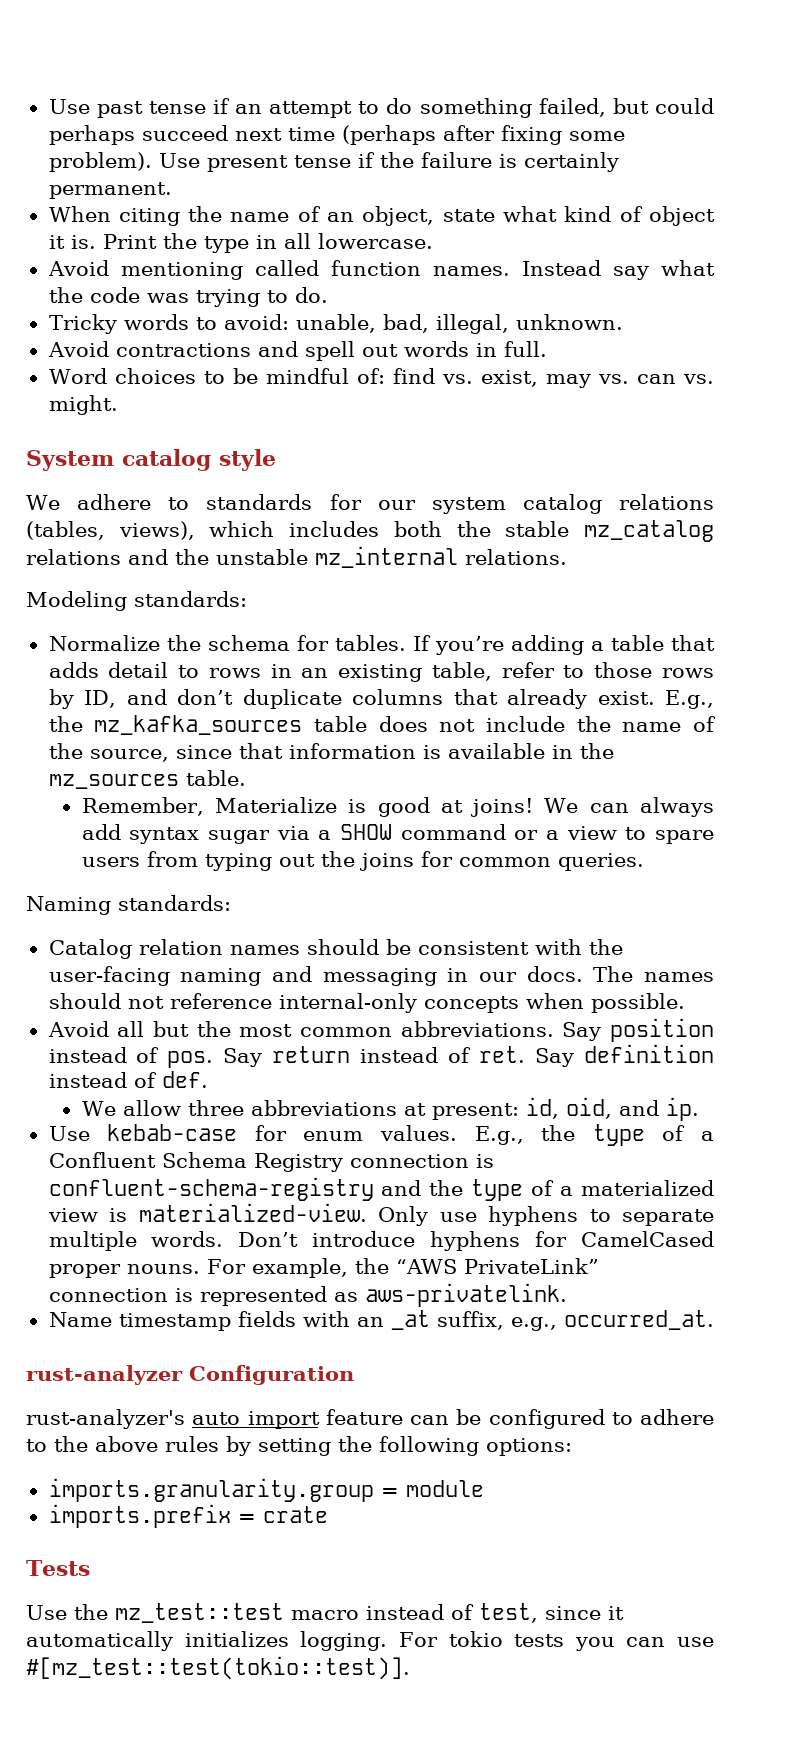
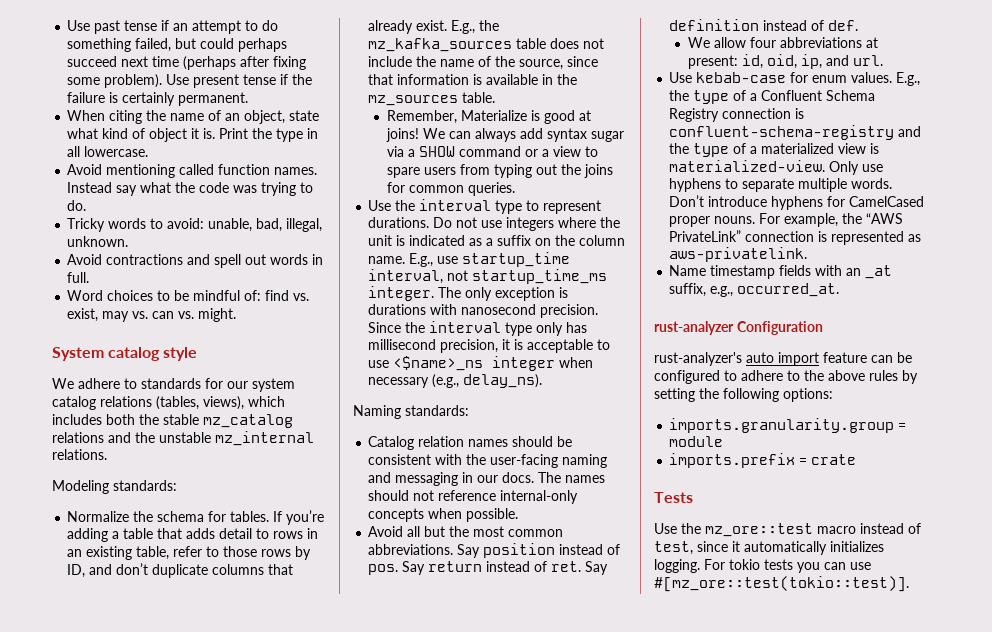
+ Use the interval type to represent durations. Do not use integers where the unit is indicated as a suffix on the column name. E.g., use startup_time interval, not startup_time_ms integer. The only exception is durations with nanosecond precision. Since the interval type only has millisecond precision, it is acceptable to use <$name>_ns integer when necessary (e.g., delay_ns).
- We allow three abbreviations at present: id, oid, and ip.
+ We allow four abbreviations at present: id, oid, ip, and url.
- Use the mz_test::test macro instead of test, since it automatically initializes logging.
+ Use the mz_ore::test macro instead of test, since it automatically initializes logging.
- For tokio tests you can use #[mz_test::test(tokio::test)].
+ For tokio tests you can use #[mz_ore::test(tokio::test)].

